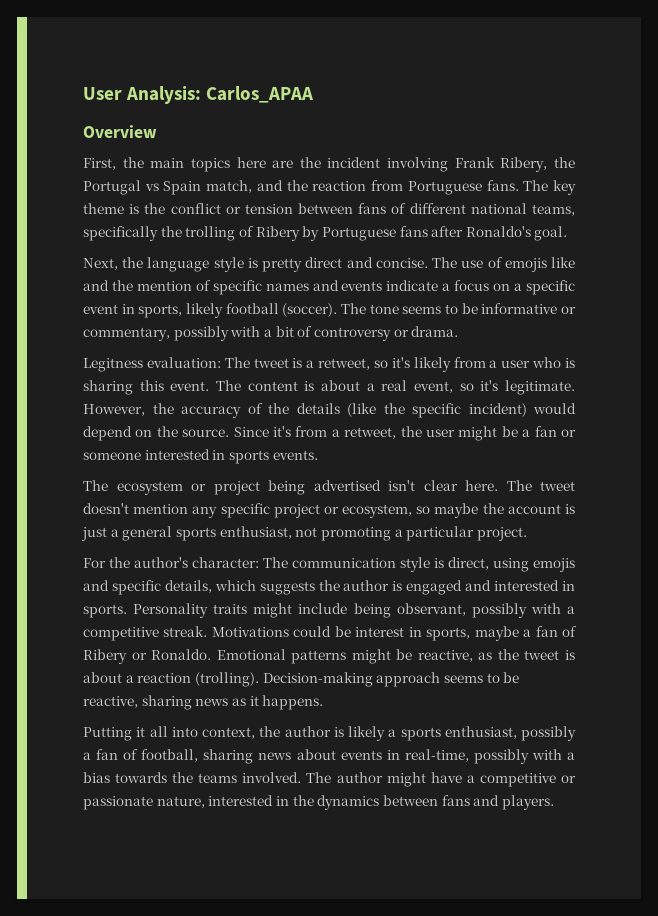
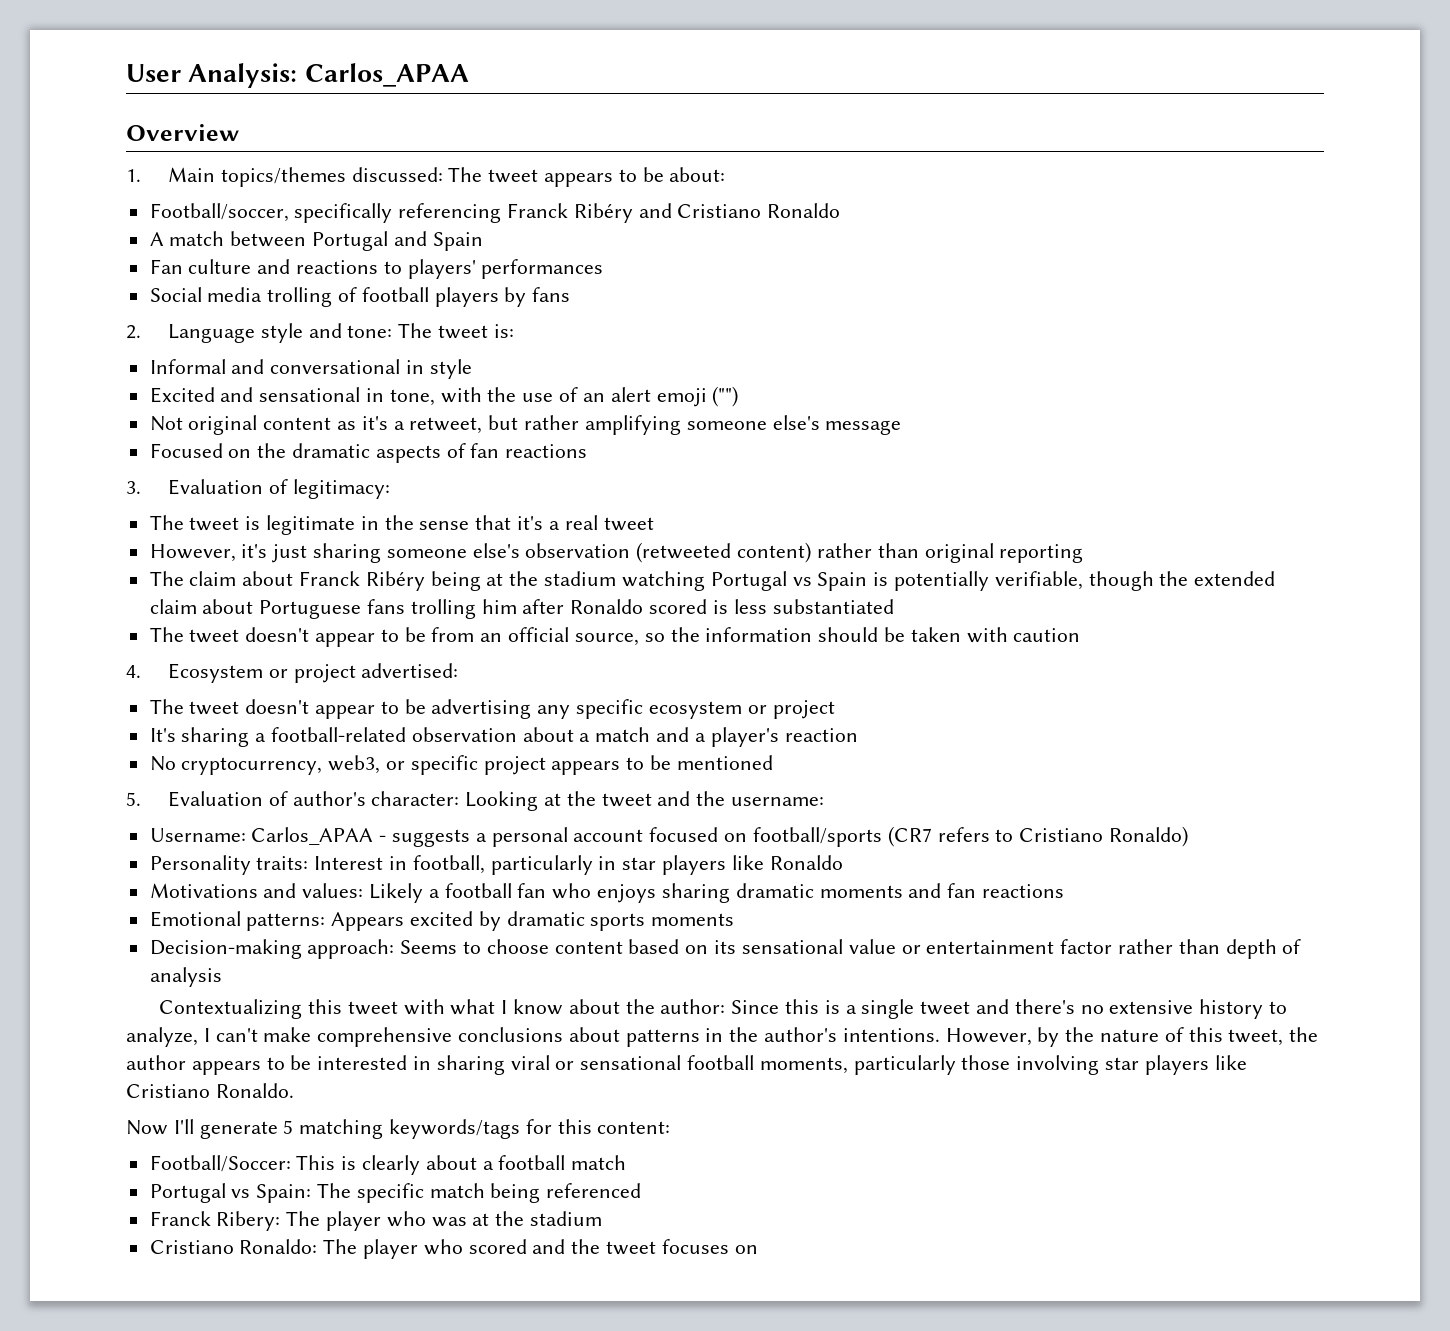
- First, the main topics here are the incident involving Frank Ribery, the Portugal vs Spain match, and the reaction from Portuguese fans. The key theme is the conflict or tension between fans of different national teams, specifically the trolling of Ribery by Portuguese fans after Ronaldo's goal.
- Next, the language style is pretty direct and concise. The use of emojis like and the mention of specific names and events indicate a focus on a specific event in sports, likely football (soccer). The tone seems to be informative or commentary, possibly with a bit of controversy or drama.
- Legitness evaluation: The tweet is a retweet, so it's likely from a user who is sharing this event. The content is about a real event, so it's legitimate. However, the accuracy of the details (like the specific incident) would depend on the source. Since it's from a retweet, the user might be a fan or someone interested in sports events.
- The ecosystem or project being advertised isn't clear here. The tweet doesn't mention any specific project or ecosystem, so maybe the account is just a general sports enthusiast, not promoting a particular project.
- For the author's character: The communication style is direct, using emojis and specific details, which suggests the author is engaged and interested in sports. Personality traits might include being observant, possibly with a competitive streak. Motivations could be interest in sports, maybe a fan of Ribery or Ronaldo. Emotional patterns might be reactive, as the tweet is about a reaction (trolling). Decision-making approach seems to be reactive, sharing news as it happens.
- Putting it all into context, the author is likely a sports enthusiast, possibly a fan of football, sharing news about events in real-time, possibly with a bias towards the teams involved. The author might have a competitive or passionate nature, interested in the dynamics between fans and players.
+ 1. Main topics/themes discussed: The tweet appears to be about:
+ Football/soccer, specifically referencing Franck Ribéry and Cristiano Ronaldo
+ A match between Portugal and Spain
+ Fan culture and reactions to players' performances
+ Social media trolling of football players by fans
+ 2. Language style and tone: The tweet is:
+ Informal and conversational in style
+ Excited and sensational in tone, with the use of an alert emoji ("")
+ Not original content as it's a retweet, but rather amplifying someone else's message
+ Focused on the dramatic aspects of fan reactions
+ 3. Evaluation of legitimacy:
+ The tweet is legitimate in the sense that it's a real tweet
+ However, it's just sharing someone else's observation (retweeted content) rather than original reporting
+ The claim about Franck Ribéry being at the stadium watching Portugal vs Spain is potentially verifiable, though the extended claim about Portuguese fans trolling him after Ronaldo scored is less substantiated
+ The tweet doesn't appear to be from an official source, so the information should be taken with caution
+ 4. Ecosystem or project advertised:
+ The tweet doesn't appear to be advertising any specific ecosystem or project
+ It's sharing a football-related observation about a match and a player's reaction
+ No cryptocurrency, web3, or specific project appears to be mentioned
+ 5. Evaluation of author's character: Looking at the tweet and the username:
+ Username: Carlos_APAA - suggests a personal account focused on football/sports (CR7 refers to Cristiano Ronaldo)
+ Personality traits: Interest in football, particularly in star players like Ronaldo
+ Motivations and values: Likely a football fan who enjoys sharing dramatic moments and fan reactions
+ Emotional patterns: Appears excited by dramatic sports moments
+ Decision-making approach: Seems to choose content based on its sensational value or entertainment factor rather than depth of analysis
+ Contextualizing this tweet with what I know about the author: Since this is a single tweet and there's no extensive history to analyze, I can't make comprehensive conclusions about patterns in the author's intentions. However, by the nature of this tweet, the author appears to be interested in sharing viral or sensational football moments, particularly those involving star players like Cristiano Ronaldo.
+ Now I'll generate 5 matching keywords/tags for this content:
+ Football/Soccer: This is clearly about a football match
+ Portugal vs Spain: The specific match being referenced
+ Franck Ribery: The player who was at the stadium
+ Cristiano Ronaldo: The player who scored and the tweet focuses on

